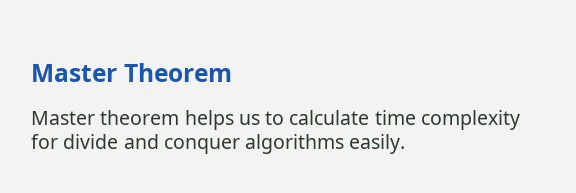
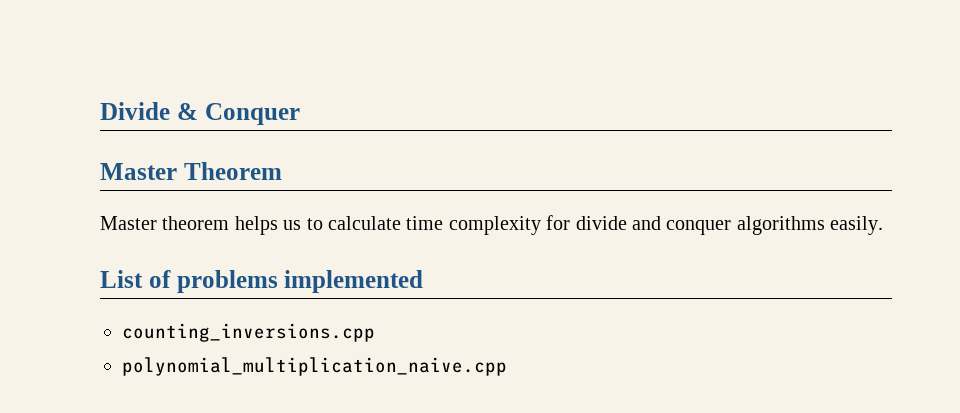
+ Divide & Conquer
+ List of problems implemented
+ counting_inversions.cpp
+ polynomial_multiplication_naive.cpp

